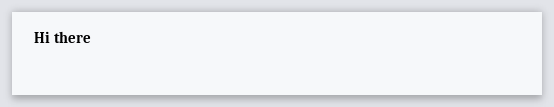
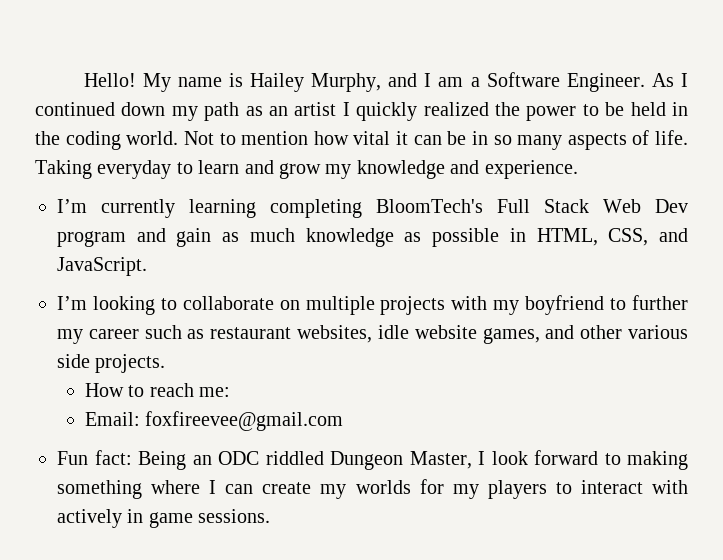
- Hi there
+ Hello! My name is Hailey Murphy, and I am a Software Engineer. As I continued down my path as an artist I quickly realized the power to be held in the coding world. Not to mention how vital it can be in so many aspects of life. Taking everyday to learn and grow my knowledge and experience.
+ I’m currently learning completing BloomTech's Full Stack Web Dev program and gain as much knowledge as possible in HTML, CSS, and JavaScript.
+ I’m looking to collaborate on multiple projects with my boyfriend to further my career such as restaurant websites, idle website games, and other various side projects.
+ How to reach me:
+ Email: foxfireevee@gmail.com
+ Fun fact: Being an ODC riddled Dungeon Master, I look forward to making something where I can create my worlds for my players to interact with actively in game sessions.

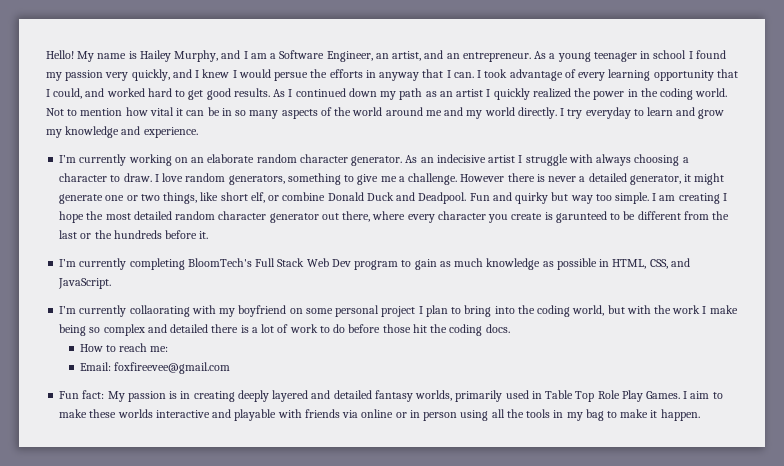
- My name is Hailey Murphy, and I am a Software Engineer.
+ My name is Hailey Murphy, and I am a Software Engineer, an artist, and an entrepreneur. As a young teenager in school I found my passion very quickly, and I knew I would persue the efforts in anyway that I can. I took advantage of every learning opportunity that I could, and worked hard to get good results.
- As I continued down my path as an artist I quickly realized the power to be held in the coding world.
+ As I continued down my path as an artist I quickly realized the power in the coding world.
- Not to mention how vital it can be in so many aspects of life. Taking everyday to learn and grow my knowledge and experience.
+ Not to mention how vital it can be in so many aspects of the world around me and my world directly. I try everyday to learn and grow my knowledge and experience.
- I’m currently learning completing BloomTech's Full Stack Web Dev program and gain as much knowledge as possible in HTML, CSS, and JavaScript.
+ I’m currently working on an elaborate random character generator. As an indecisive artist I struggle with always choosing a character to draw. I love random generators, something to give me a challenge. However there is never a detailed generator, it might generate one or two things, like short elf, or combine Donald Duck and Deadpool. Fun and quirky but way too simple. I am creating I hope the most detailed random character generator out there, where every character you create is garunteed to be different from the last or the hundreds before it.
+ I’m currently completing BloomTech's Full Stack Web Dev program to gain as much knowledge as possible in HTML, CSS, and JavaScript.
- I’m looking to collaborate on multiple projects with my boyfriend to further my career such as restaurant websites, idle website games, and other various side projects.
+ I’m currently collaorating with my boyfriend on some personal project I plan to bring into the coding world, but with the work I make being so complex and detailed there is a lot of work to do before those hit the coding docs.
- Fun fact: Being an ODC riddled Dungeon Master, I look forward to making something where I can create my worlds for my players to interact with actively in game sessions.
+ Fun fact: My passion is in creating deeply layered and detailed fantasy worlds, primarily used in Table Top Role Play Games. I aim to make these worlds interactive and playable with friends via online or in person using all the tools in my bag to make it happen.

